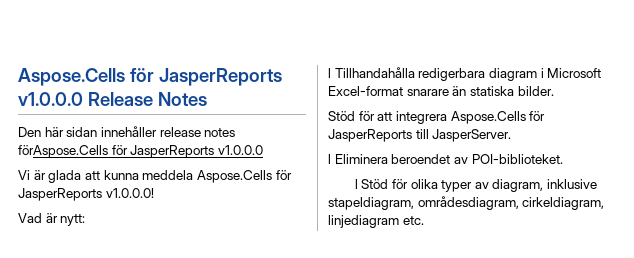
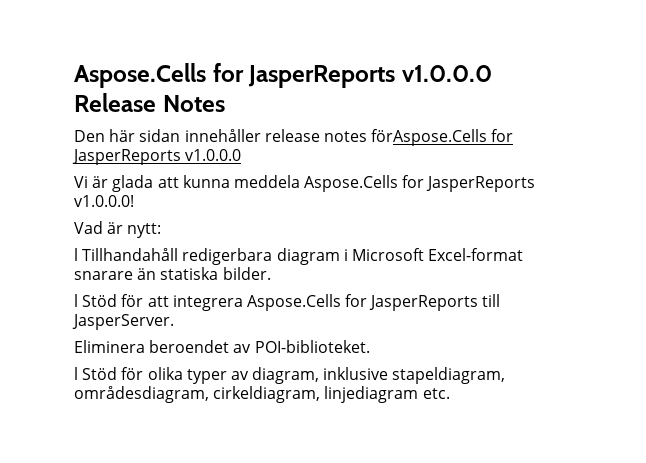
- Aspose.Cells för JasperReports v1.0.0.0 Release Notes
+ Aspose.Cells for JasperReports v1.0.0.0 Release Notes
- Den här sidan innehåller release notes förAspose.Cells för JasperReports v1.0.0.0
+ Den här sidan innehåller release notes förAspose.Cells for JasperReports v1.0.0.0
- Vi är glada att kunna meddela Aspose.Cells för JasperReports v1.0.0.0!
+ Vi är glada att kunna meddela Aspose.Cells for JasperReports v1.0.0.0!
- l Tillhandahålla redigerbara diagram i Microsoft Excel-format snarare än statiska bilder.
+ l Tillhandahåll redigerbara diagram i Microsoft Excel-format snarare än statiska bilder.
- Stöd för att integrera Aspose.Cells för JasperReports till JasperServer.
+ l Stöd för att integrera Aspose.Cells for JasperReports till JasperServer.
- l Eliminera beroendet av POI-biblioteket.
+ Eliminera beroendet av POI-biblioteket.

